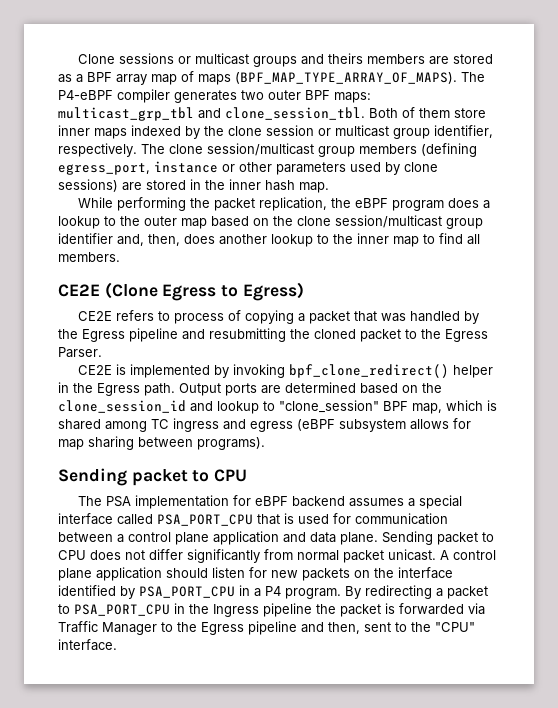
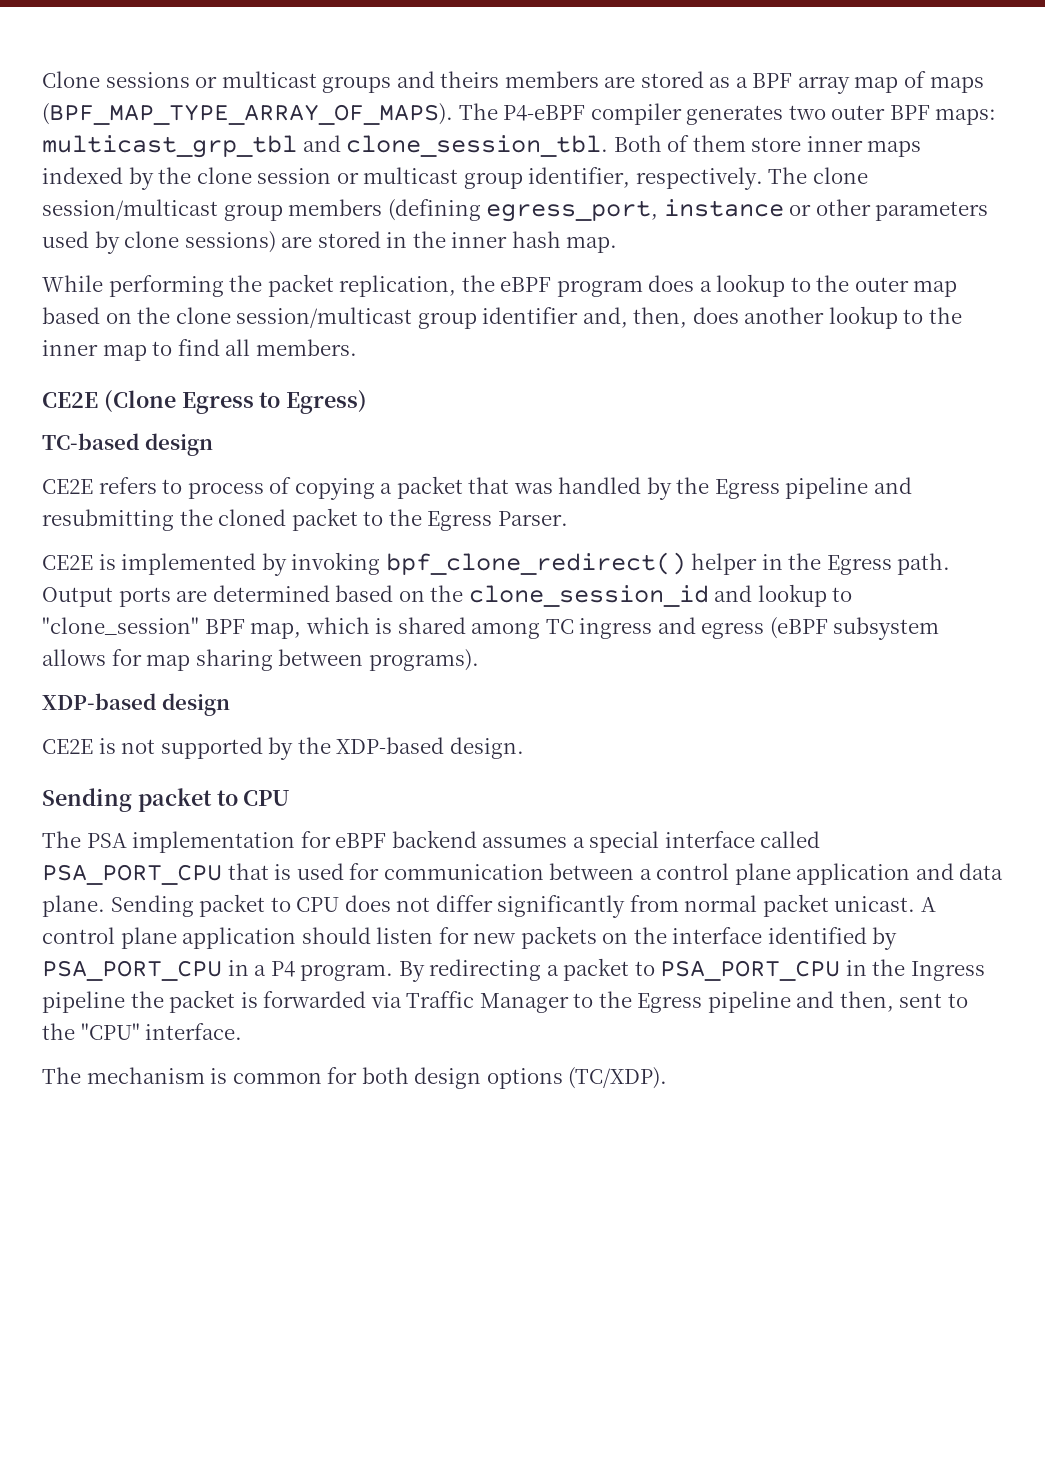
+ TC-based design
+ XDP-based design
+ CE2E is not supported by the XDP-based design.
+ The mechanism is common for both design options (TC/XDP).

